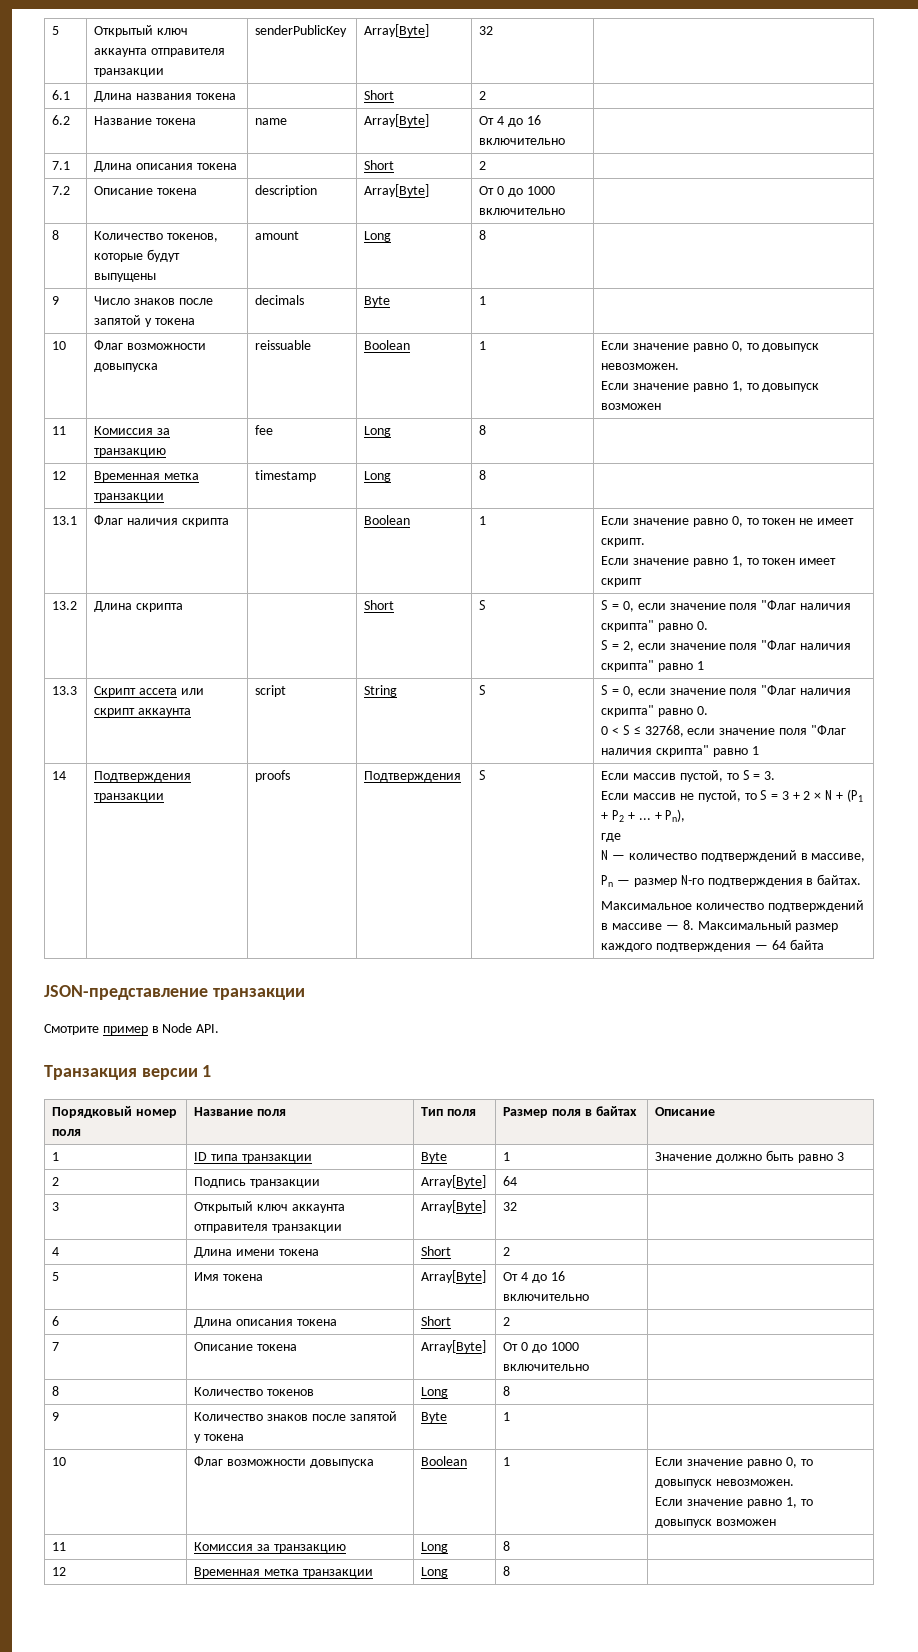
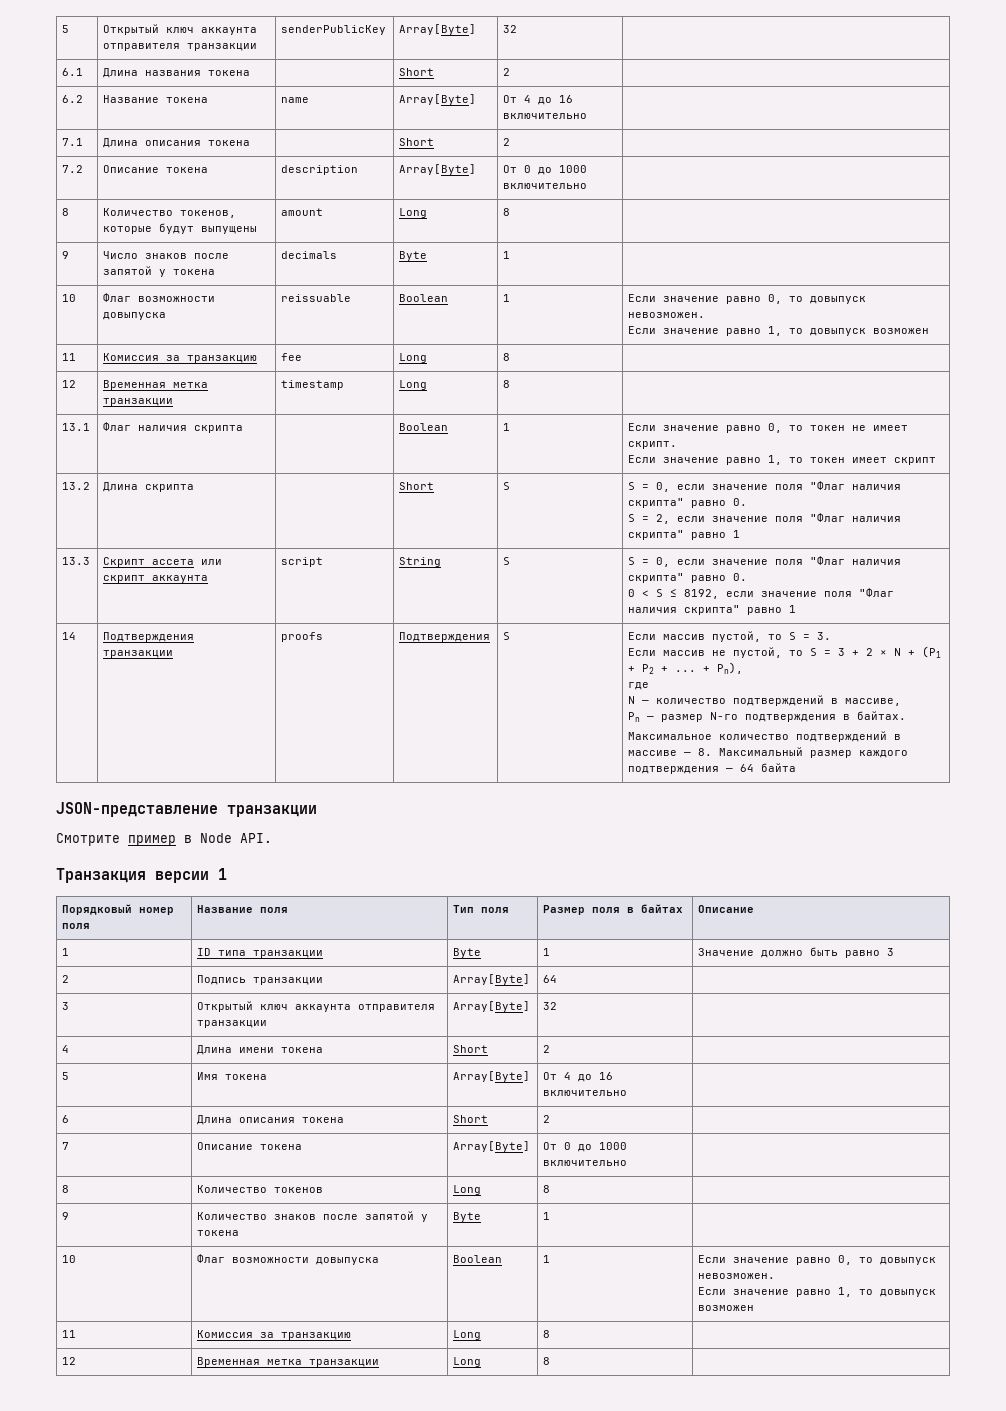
  13.3 | Скрипт ассета или скрипт аккаунта | script | String | S | S = 0, если значение поля "Флаг наличия скрипта" равно 0.
- 0 < S ≤ 32768, если значение поля "Флаг наличия скрипта" равно 1
+ 0 < S ≤ 8192, если значение поля "Флаг наличия скрипта" равно 1

